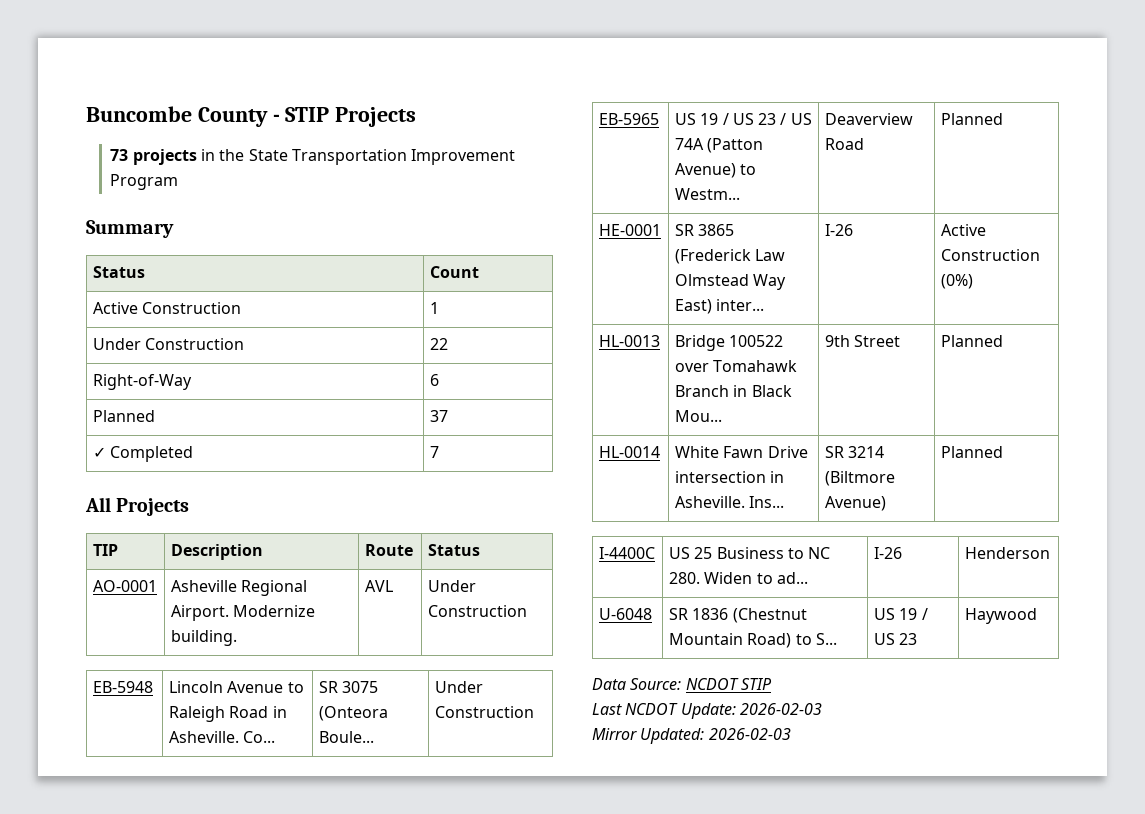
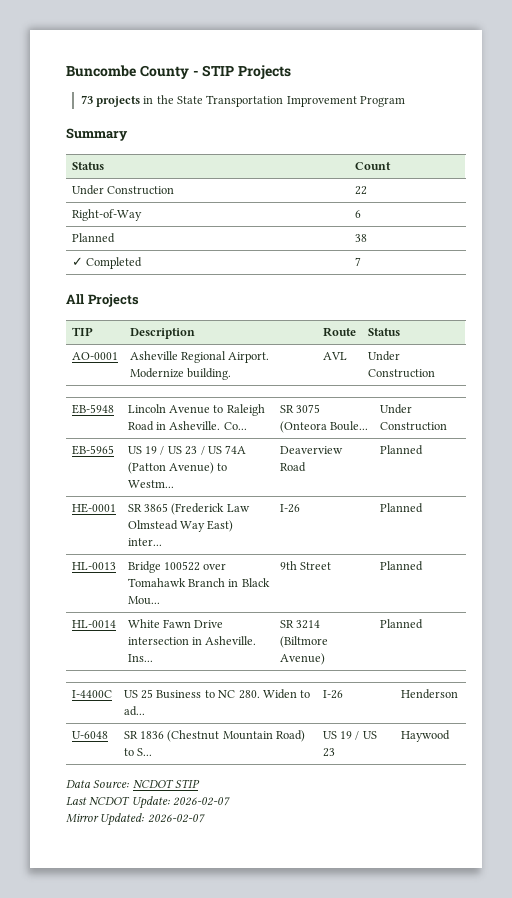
- Active Construction | 1
- Planned | 37
+ Planned | 38
- HE-0001 | SR 3865 (Frederick Law Olmstead Way East) inter... | I-26 | Active Construction (0%)
+ HE-0001 | SR 3865 (Frederick Law Olmstead Way East) inter... | I-26 | Planned
- Last NCDOT Update: 2026-02-03
+ Last NCDOT Update: 2026-02-07
- Mirror Updated: 2026-02-03
+ Mirror Updated: 2026-02-07

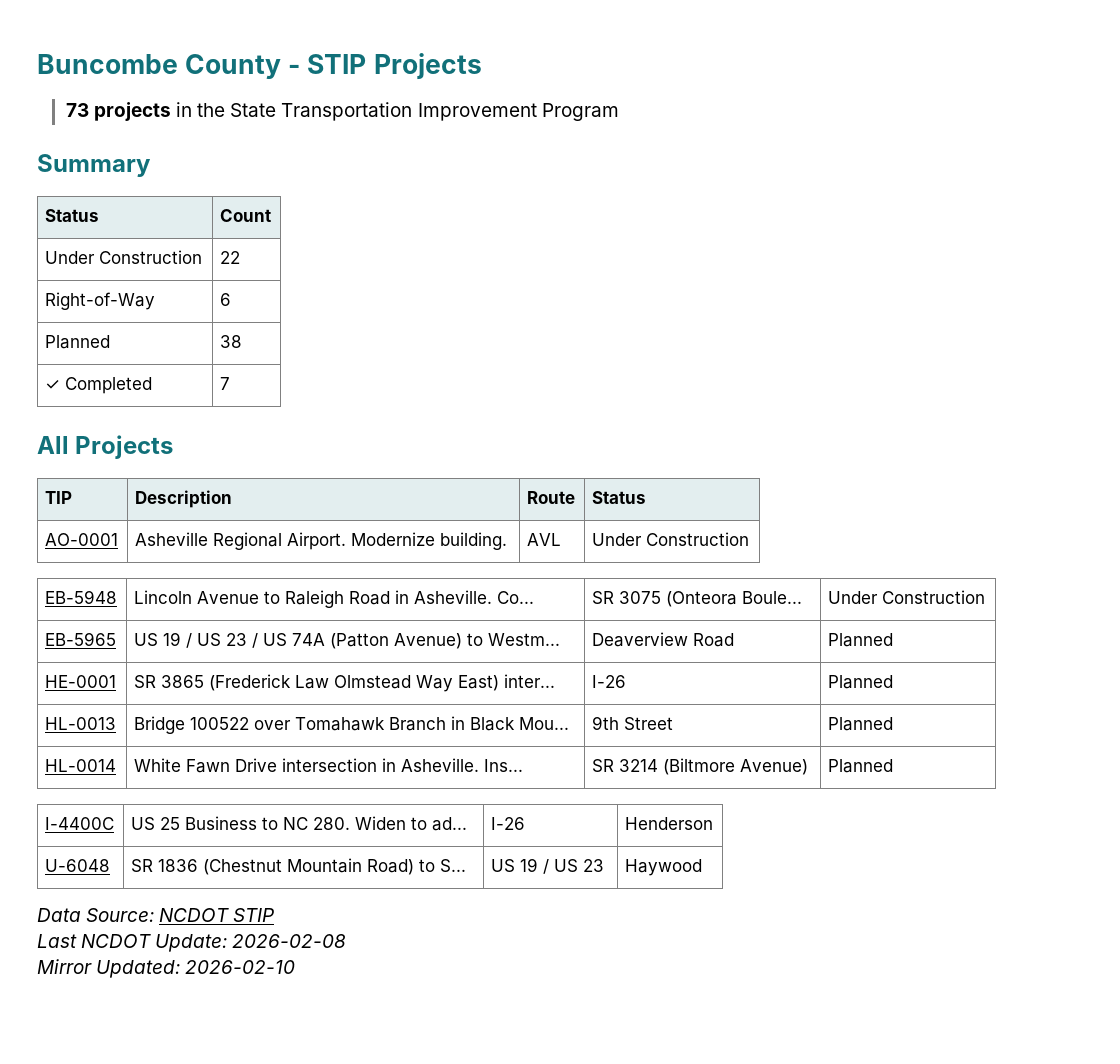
- Last NCDOT Update: 2026-02-07
+ Last NCDOT Update: 2026-02-08
- Mirror Updated: 2026-02-07
+ Mirror Updated: 2026-02-10

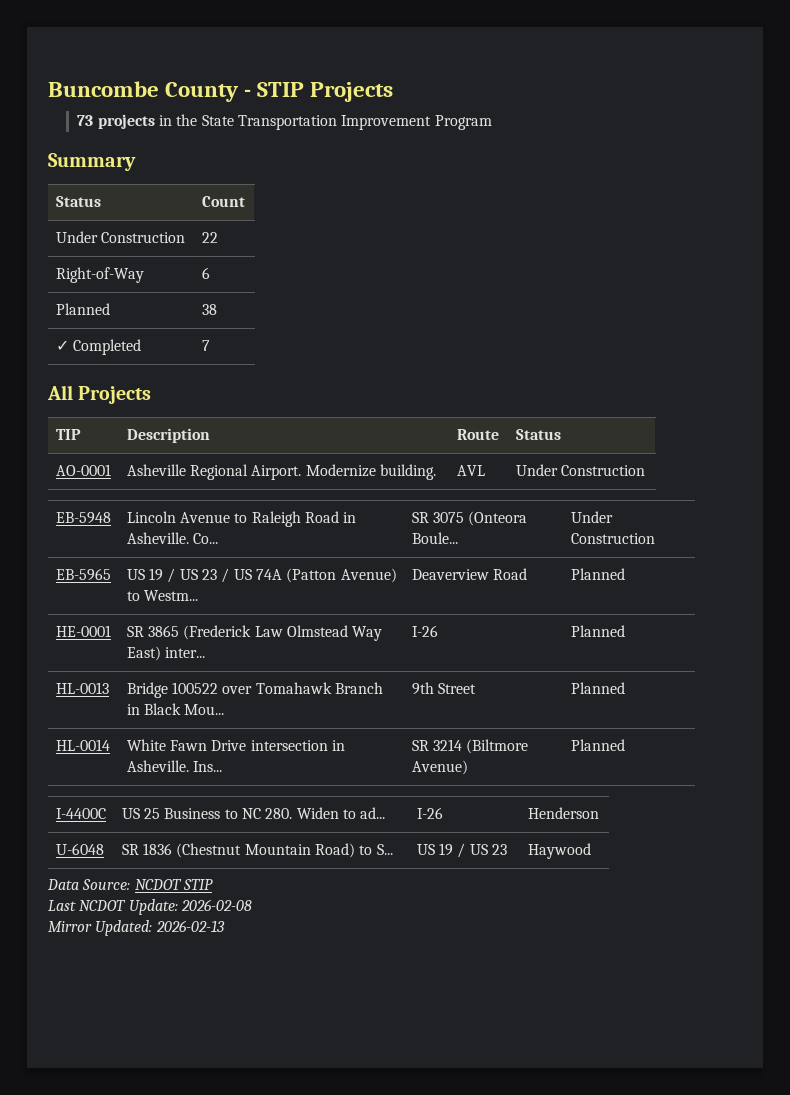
- Mirror Updated: 2026-02-10
+ Mirror Updated: 2026-02-13

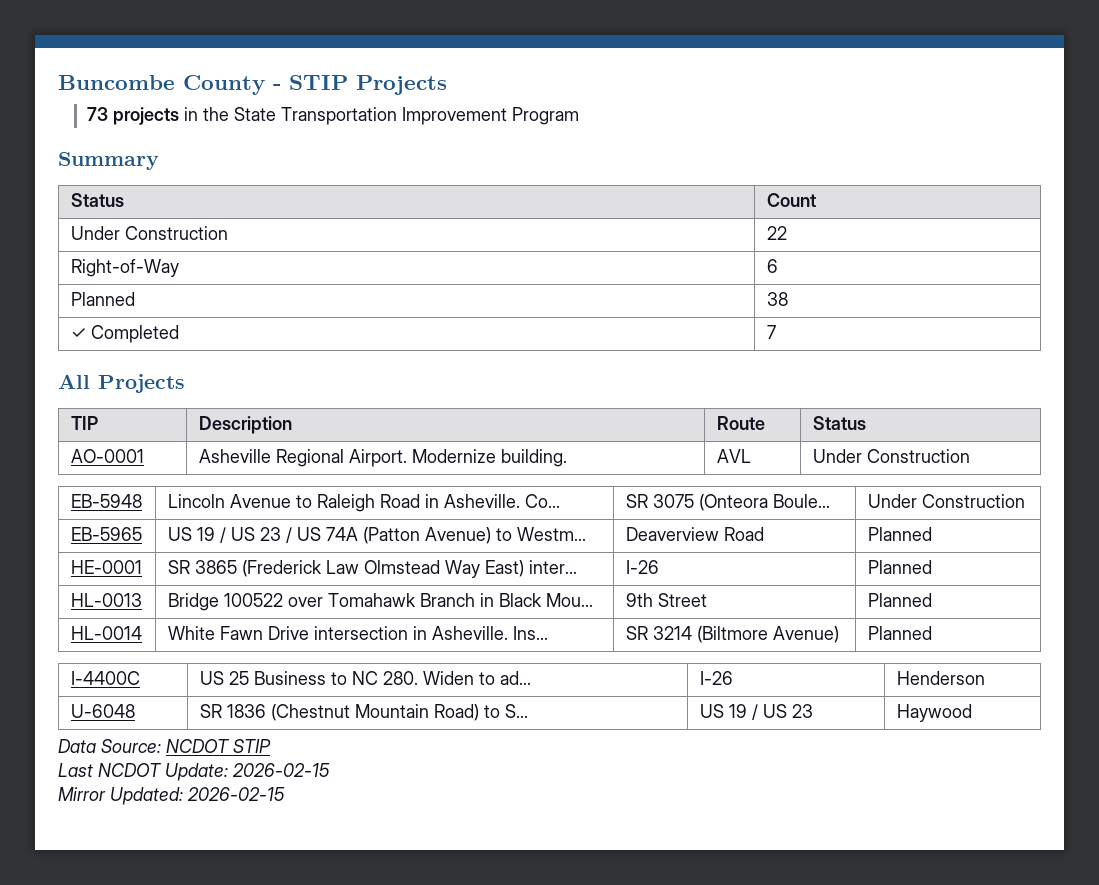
- Last NCDOT Update: 2026-02-08
+ Last NCDOT Update: 2026-02-15
- Mirror Updated: 2026-02-13
+ Mirror Updated: 2026-02-15

